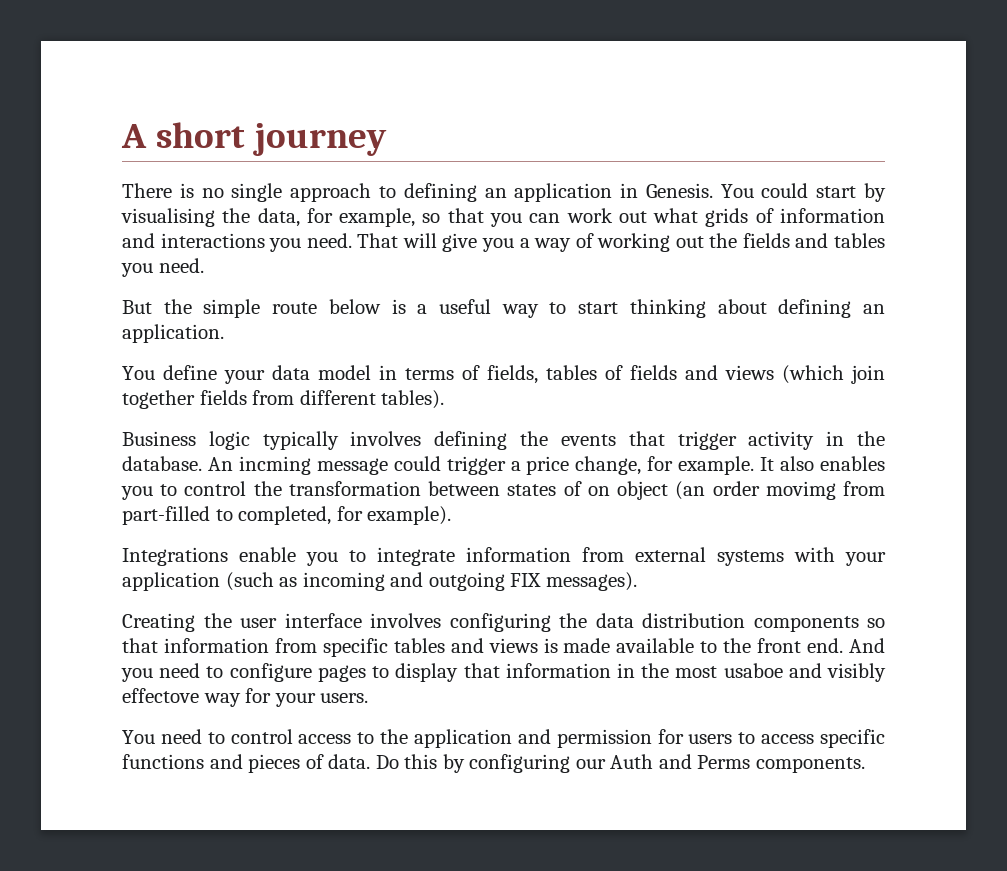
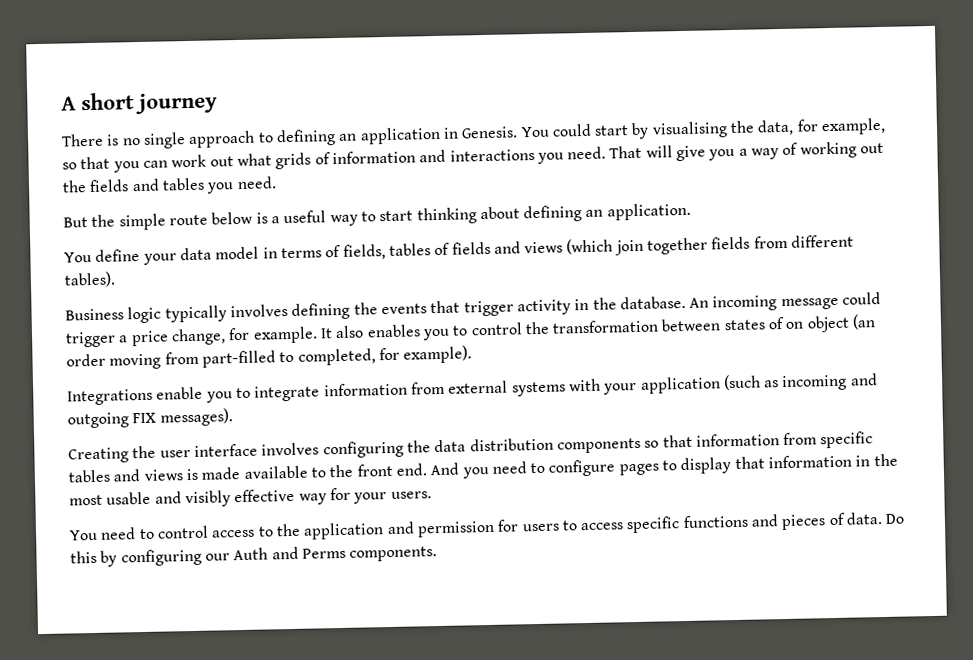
- An incming message could trigger a price change, for example.
+ An incoming message could trigger a price change, for example.
- It also enables you to control the transformation between states of on object (an order movimg from part-filled to completed, for example).
+ It also enables you to control the transformation between states of on object (an order moving from part-filled to completed, for example).
- And you need to configure pages to display that information in the most usaboe and visibly effectove way for your users.
+ And you need to configure pages to display that information in the most usable and visibly effective way for your users.

